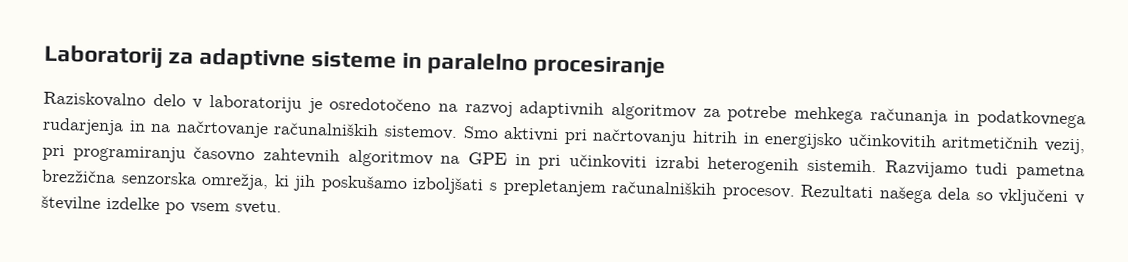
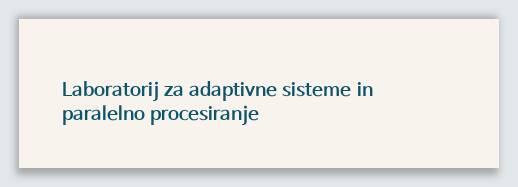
- Raziskovalno delo v laboratoriju je osredotočeno na razvoj adaptivnih algoritmov za potrebe mehkega računanja in podatkovnega rudarjenja in na načrtovanje računalniških sistemov. Smo aktivni pri načrtovanju hitrih in energijsko učinkovitih aritmetičnih vezij, pri programiranju časovno zahtevnih algoritmov na GPE in pri učinkoviti izrabi heterogenih sistemih. Razvijamo tudi pametna brezžična senzorska omrežja, ki jih poskušamo izboljšati s prepletanjem računalniških procesov. Rezultati našega dela so vključeni v številne izdelke po vsem svetu.

